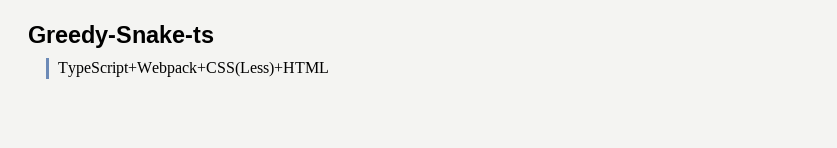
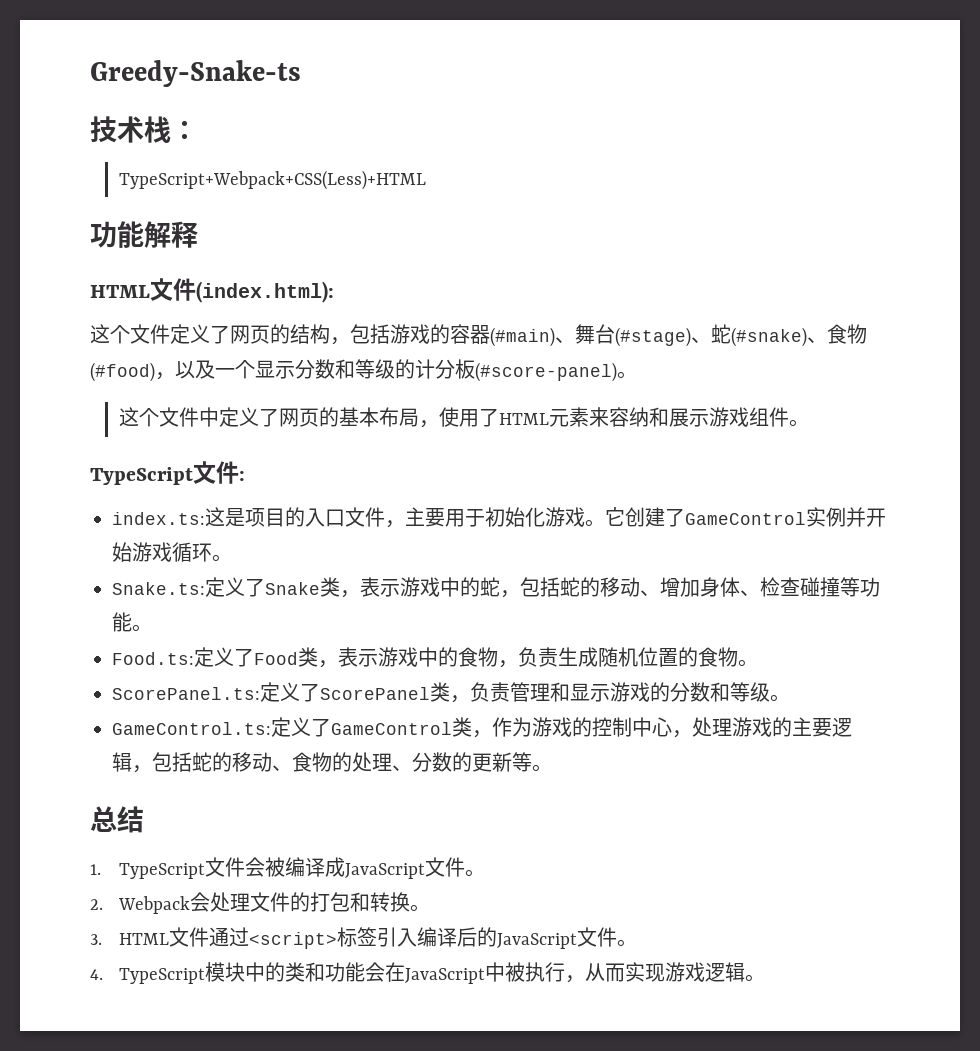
+ 技术栈：
+ 功能解释
+ HTML文件(index.html):
+ 这个文件定义了网页的结构，包括游戏的容器(#main)、舞台(#stage)、蛇(#snake)、食物(#food)，以及一个显示分数和等级的计分板(#score-panel)。
+ 这个文件中定义了网页的基本布局，使用了HTML元素来容纳和展示游戏组件。
+ TypeScript文件:
+ index.ts:这是项目的入口文件，主要用于初始化游戏。它创建了GameControl实例并开始游戏循环。
+ Snake.ts:定义了Snake类，表示游戏中的蛇，包括蛇的移动、增加身体、检查碰撞等功能。
+ Food.ts:定义了Food类，表示游戏中的食物，负责生成随机位置的食物。
+ ScorePanel.ts:定义了ScorePanel类，负责管理和显示游戏的分数和等级。
+ GameControl.ts:定义了GameControl类，作为游戏的控制中心，处理游戏的主要逻辑，包括蛇的移动、食物的处理、分数的更新等。
+ 总结
+ 1. TypeScript文件会被编译成JavaScript文件。
+ 2. Webpack会处理文件的打包和转换。
+ 3. HTML文件通过<script>标签引入编译后的JavaScript文件。
+ 4. TypeScript模块中的类和功能会在JavaScript中被执行，从而实现游戏逻辑。

